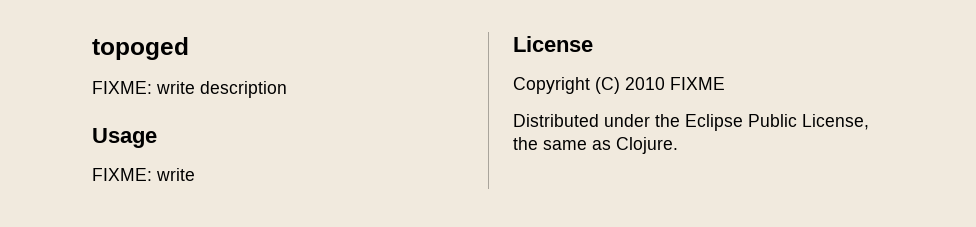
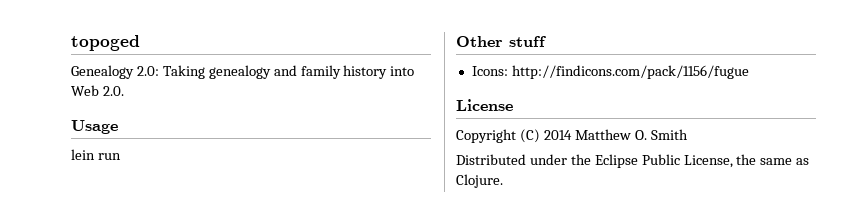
- FIXME: write description
+ Genealogy 2.0: Taking genealogy and family history into Web 2.0.
  Usage
- FIXME: write
+ lein run
+ Other stuff
+ Icons: http://findicons.com/pack/1156/fugue
- Copyright (C) 2010 FIXME
+ Copyright (C) 2014 Matthew O. Smith

